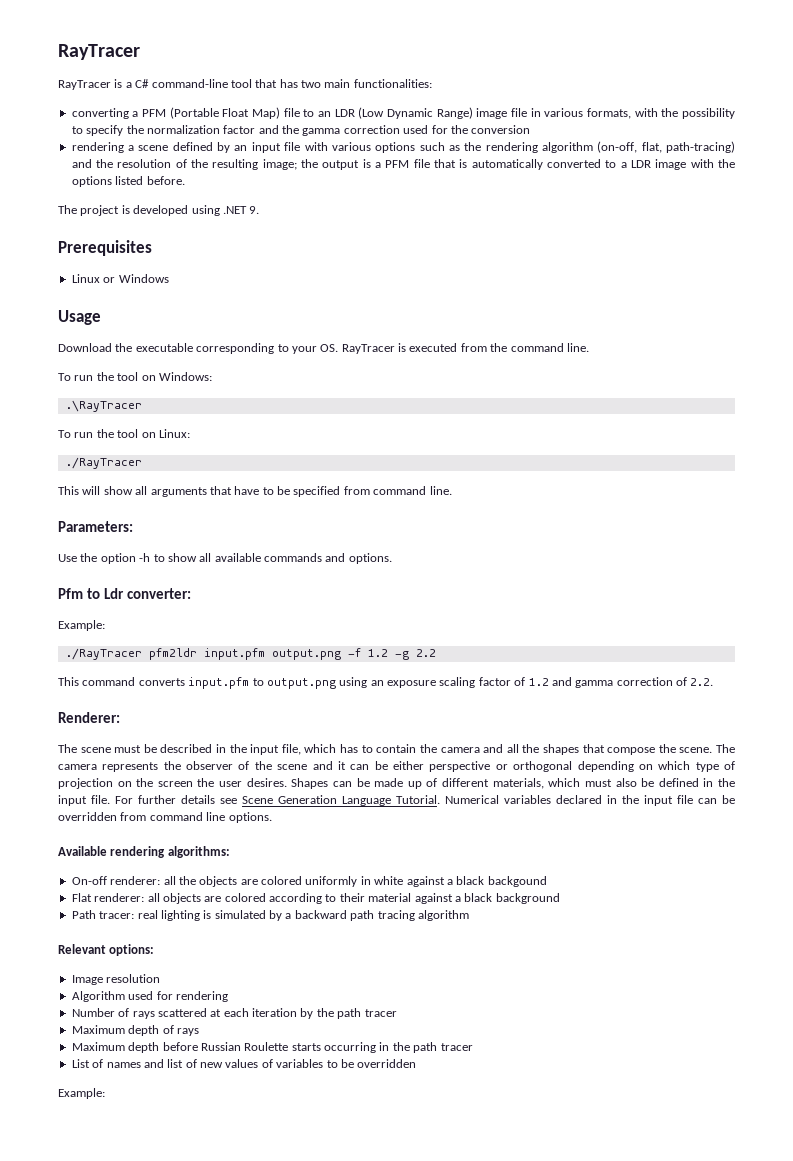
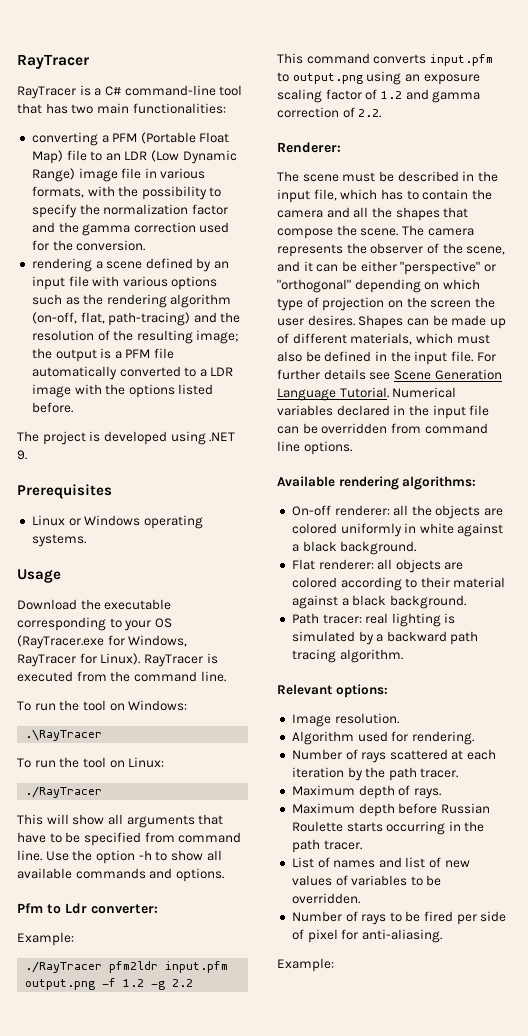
- converting a PFM (Portable Float Map) file to an LDR (Low Dynamic Range) image file in various formats, with the possibility to specify the normalization factor and the gamma correction used for the conversion
+ converting a PFM (Portable Float Map) file to an LDR (Low Dynamic Range) image file in various formats, with the possibility to specify the normalization factor and the gamma correction used for the conversion.
- rendering a scene defined by an input file with various options such as the rendering algorithm (on-off, flat, path-tracing) and the resolution of the resulting image; the output is a PFM file that is automatically converted to a LDR image with the options listed before.
+ rendering a scene defined by an input file with various options such as the rendering algorithm (on-off, flat, path-tracing) and the resolution of the resulting image; the output is a PFM file automatically converted to a LDR image with the options listed before.
- Linux or Windows
+ Linux or Windows operating systems.
- Download the executable corresponding to your OS. RayTracer is executed from the command line.
+ Download the executable corresponding to your OS (RayTracer.exe for Windows, RayTracer for Linux). RayTracer is executed from the command line.
- This will show all arguments that have to be specified from command line.
- Parameters:
- Use the option -h to show all available commands and options.
+ This will show all arguments that have to be specified from command line. Use the option -h to show all available commands and options.
- The camera represents the observer of the scene and it can be either perspective or orthogonal depending on which type of projection on the screen the user desires.
+ The camera represents the observer of the scene, and it can be either "perspective" or "orthogonal" depending on which type of projection on the screen the user desires.
- On-off renderer: all the objects are colored uniformly in white against a black backgound
+ On-off renderer: all the objects are colored uniformly in white against a black background.
- Flat renderer: all objects are colored according to their material against a black background
+ Flat renderer: all objects are colored according to their material against a black background.
- Path tracer: real lighting is simulated by a backward path tracing algorithm
+ Path tracer: real lighting is simulated by a backward path tracing algorithm.
- Image resolution
+ Image resolution.
- Algorithm used for rendering
+ Algorithm used for rendering.
- Number of rays scattered at each iteration by the path tracer
+ Number of rays scattered at each iteration by the path tracer.
- Maximum depth of rays
+ Maximum depth of rays.
- Maximum depth before Russian Roulette starts occurring in the path tracer
+ Maximum depth before Russian Roulette starts occurring in the path tracer.
- List of names and list of new values of variables to be overridden
+ List of names and list of new values of variables to be overridden.
+ Number of rays to be fired per side of pixel for anti-aliasing.

